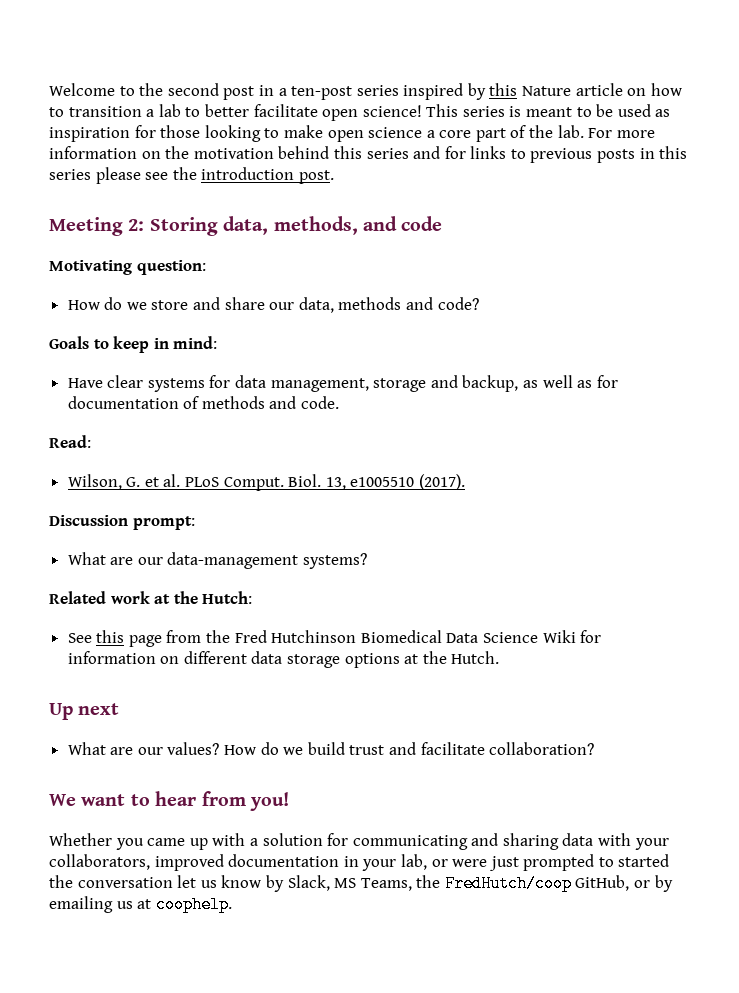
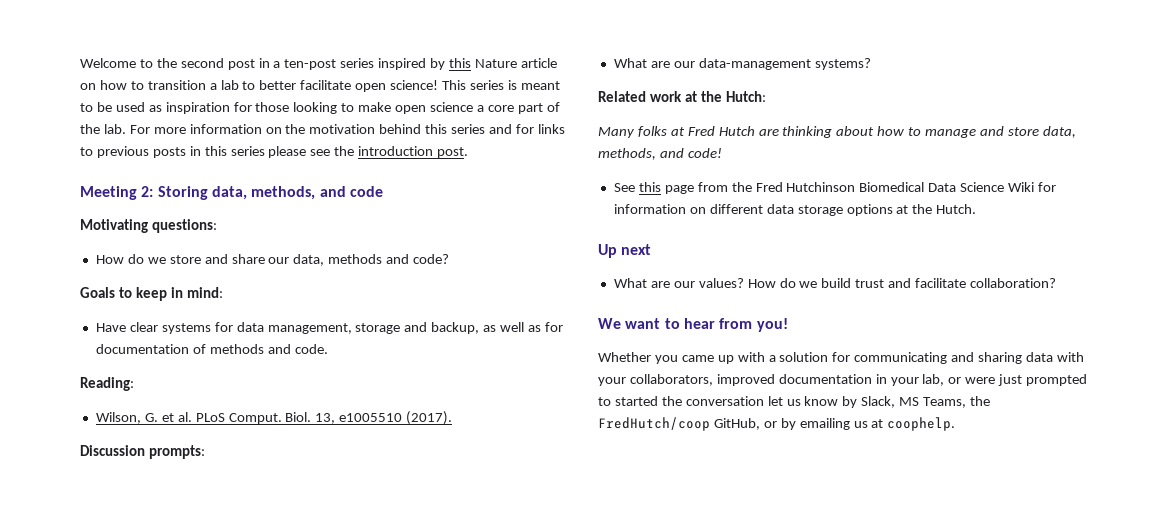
- Motivating question:
+ Motivating questions:
- Read:
+ Reading:
- Discussion prompt:
+ Discussion prompts:
+ Many folks at Fred Hutch are thinking about how to manage and store data, methods, and code!

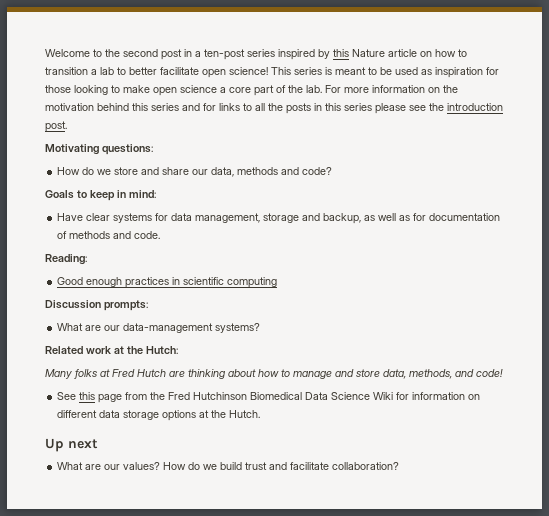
- For more information on the motivation behind this series and for links to previous posts in this series please see the introduction post.
+ For more information on the motivation behind this series and for links to all the posts in this series please see the introduction post.
- Meeting 2: Storing data, methods, and code
- Wilson, G. et al. PLoS Comput. Biol. 13, e1005510 (2017).
+ Good enough practices in scientific computing
- We want to hear from you!
- Whether you came up with a solution for communicating and sharing data with your collaborators, improved documentation in your lab, or were just prompted to started the conversation let us know by Slack, MS Teams, the FredHutch/coop GitHub, or by emailing us at coophelp.

